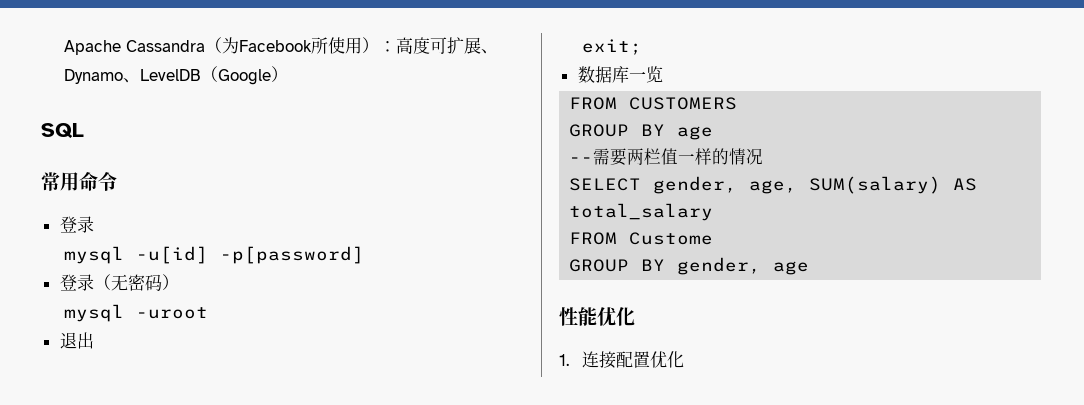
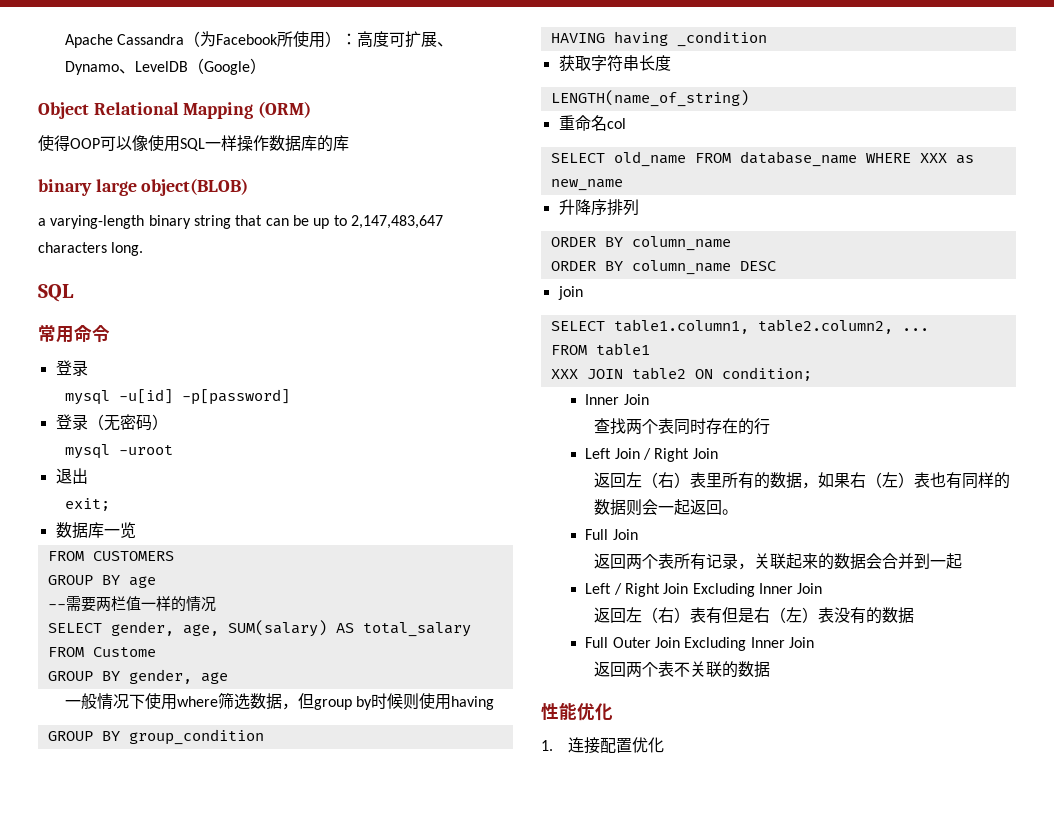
+ Object Relational Mapping (ORM)
+ 使得OOP可以像使用SQL一样操作数据库的库
+ binary large object(BLOB)
+ a varying-length binary string that can be up to 2,147,483,647 characters long.
+ 一般情况下使用where筛选数据，但group by时候则使用having
+ GROUP BY group_condition
+ HAVING having _condition
+ 获取字符串长度
+ LENGTH(name_of_string)
+ 重命名col
+ SELECT old_name FROM database_name WHERE XXX as new_name
+ 升降序排列
+ ORDER BY column_name
+ ORDER BY column_name DESC
+ join
+ SELECT table1.column1, table2.column2, ...
+ FROM table1
+ XXX JOIN table2 ON condition;
+ Inner Join
+ 查找两个表同时存在的行
+ Left Join / Right Join
+ 返回左（右）表里所有的数据，如果右（左）表也有同样的数据则会一起返回。
+ Full Join
+ 返回两个表所有记录，关联起来的数据会合并到一起
+ Left / Right Join Excluding Inner Join
+ 返回左（右）表有但是右（左）表没有的数据
+ Full Outer Join Excluding Inner Join
+ 返回两个表不关联的数据

